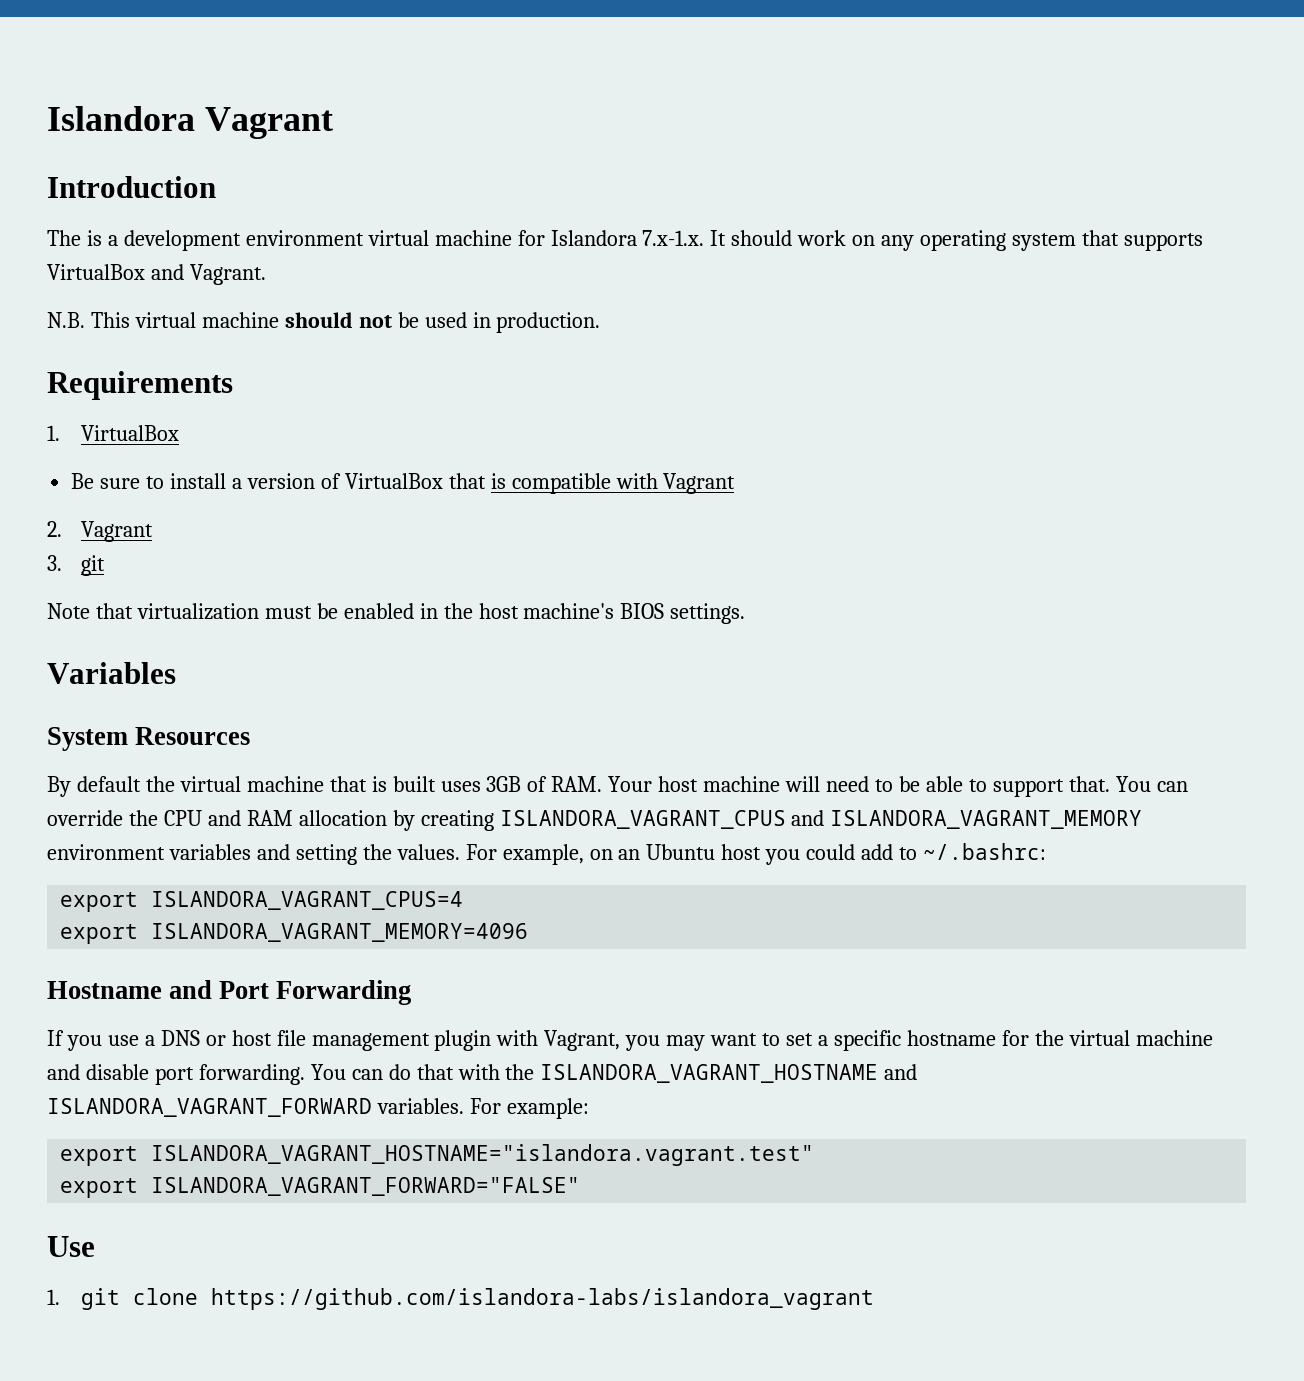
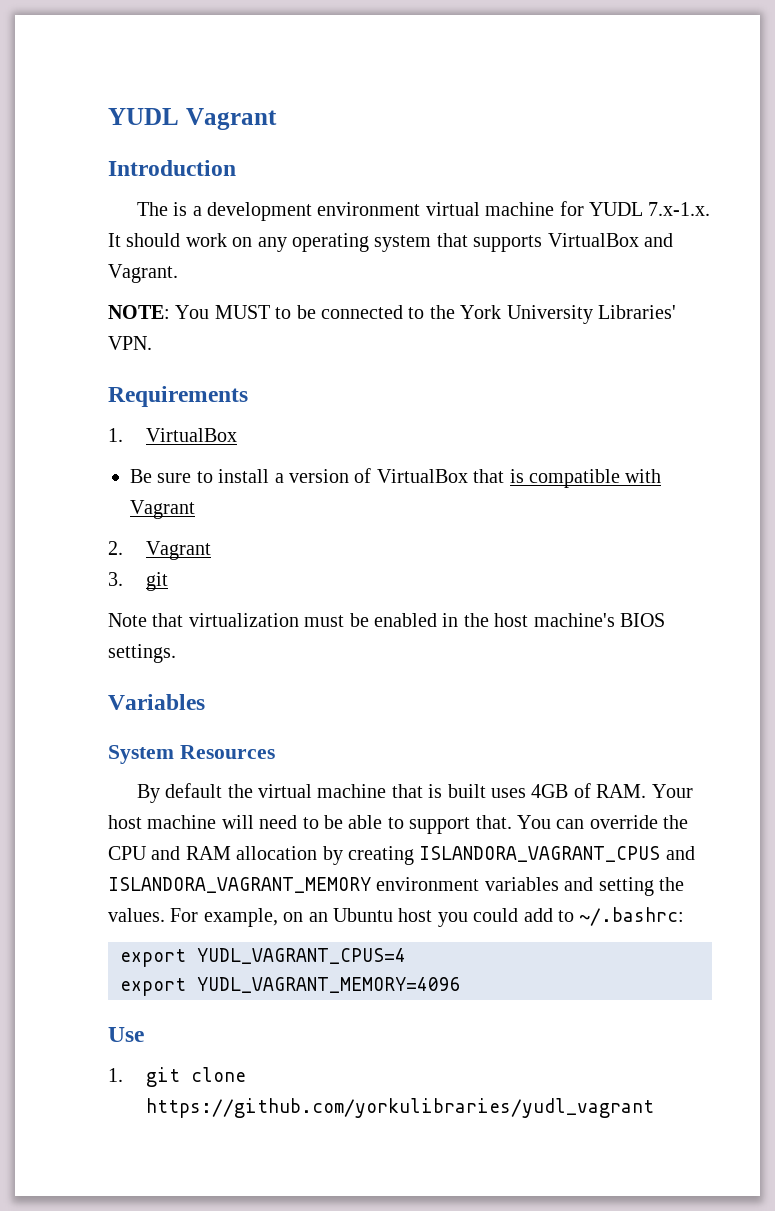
- Islandora Vagrant
+ YUDL Vagrant
- The is a development environment virtual machine for Islandora 7.x-1.x. It should work on any operating system that supports VirtualBox and Vagrant.
+ The is a development environment virtual machine for YUDL 7.x-1.x. It should work on any operating system that supports VirtualBox and Vagrant.
- N.B. This virtual machine should not be used in production.
+ NOTE: You MUST to be connected to the York University Libraries' VPN.
- By default the virtual machine that is built uses 3GB of RAM. Your host machine will need to be able to support that.
+ By default the virtual machine that is built uses 4GB of RAM. Your host machine will need to be able to support that.
- export ISLANDORA_VAGRANT_CPUS=4
- export ISLANDORA_VAGRANT_MEMORY=4096
- Hostname and Port Forwarding
- If you use a DNS or host file management plugin with Vagrant, you may want to set a specific hostname for the virtual machine and disable port forwarding. You can do that with the ISLANDORA_VAGRANT_HOSTNAME and ISLANDORA_VAGRANT_FORWARD variables. For example:
- export ISLANDORA_VAGRANT_HOSTNAME="islandora.vagrant.test"
- export ISLANDORA_VAGRANT_FORWARD="FALSE"
+ export YUDL_VAGRANT_CPUS=4
+ export YUDL_VAGRANT_MEMORY=4096
- 1. git clone https://github.com/islandora-labs/islandora_vagrant
+ 1. git clone https://github.com/yorkulibraries/yudl_vagrant

